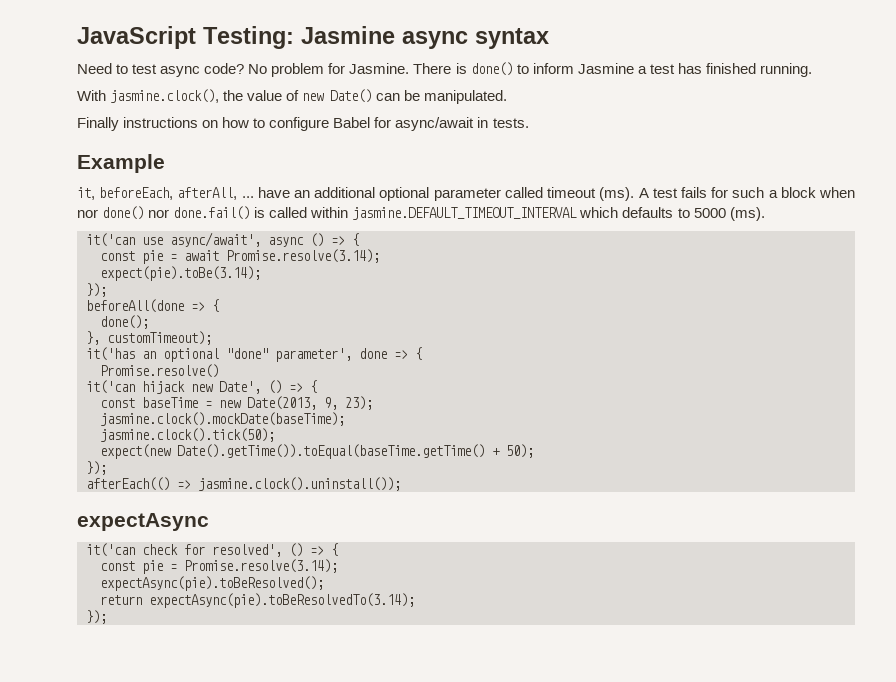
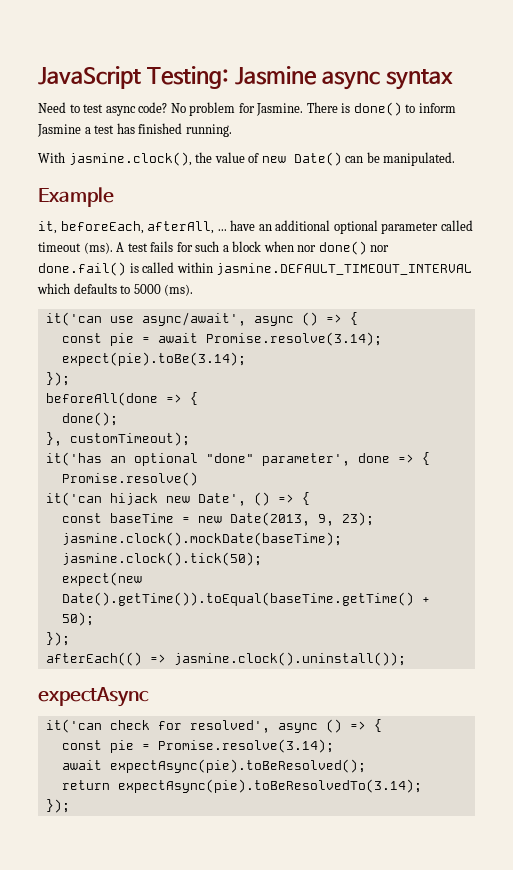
- Finally instructions on how to configure Babel for async/await in tests.
- it('can check for resolved', () => {
+ it('can check for resolved', async () => {
- expectAsync(pie).toBeResolved();
+ await expectAsync(pie).toBeResolved();

